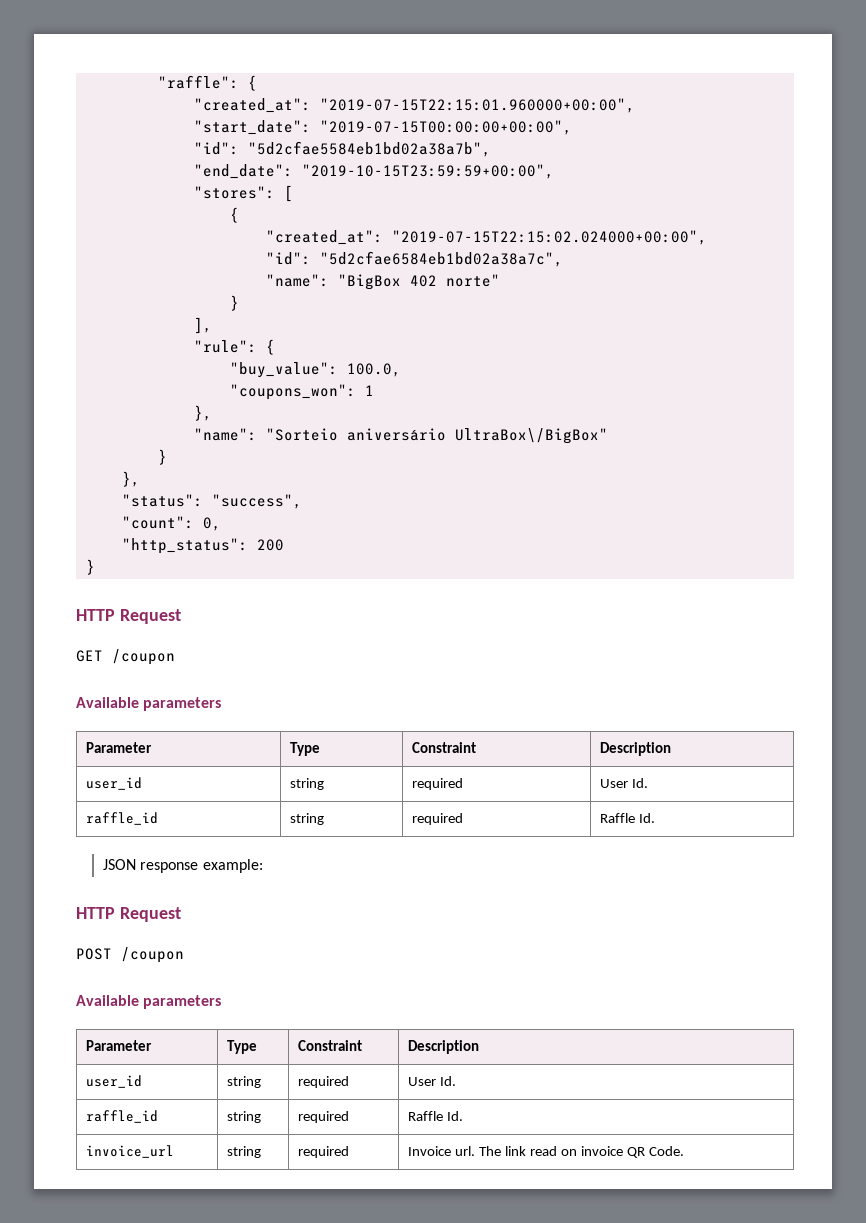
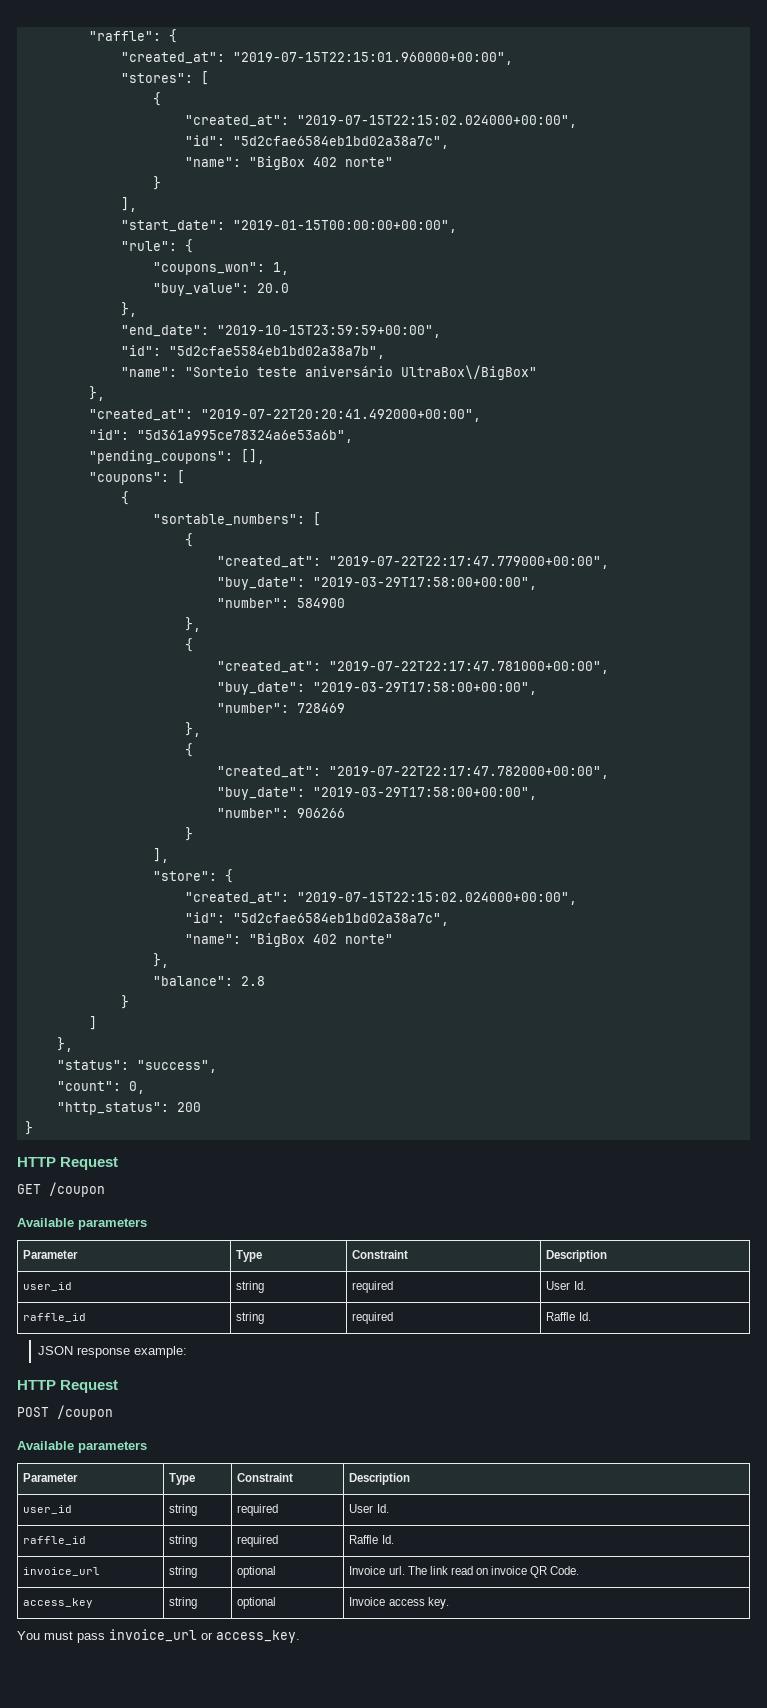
- "start_date": "2019-07-15T00:00:00+00:00",
- "id": "5d2cfae5584eb1bd02a38a7b",
- "end_date": "2019-10-15T23:59:59+00:00",
+ "start_date": "2019-01-15T00:00:00+00:00",
+ "coupons_won": 1,
- "buy_value": 100.0,
- "coupons_won": 1
+ "buy_value": 20.0
  },
+ "end_date": "2019-10-15T23:59:59+00:00",
+ "id": "5d2cfae5584eb1bd02a38a7b",
- "name": "Sorteio aniversário UltraBox\/BigBox"
+ "name": "Sorteio teste aniversário UltraBox\/BigBox"
+ },
+ "created_at": "2019-07-22T20:20:41.492000+00:00",
+ "id": "5d361a995ce78324a6e53a6b",
+ "pending_coupons": [],
+ "coupons": [
+ {
+ "sortable_numbers": [
+ {
+ "created_at": "2019-07-22T22:17:47.779000+00:00",
+ "buy_date": "2019-03-29T17:58:00+00:00",
+ "number": 584900
+ },
+ {
+ "created_at": "2019-07-22T22:17:47.781000+00:00",
+ "buy_date": "2019-03-29T17:58:00+00:00",
+ "number": 728469
+ },
+ {
+ "created_at": "2019-07-22T22:17:47.782000+00:00",
+ "buy_date": "2019-03-29T17:58:00+00:00",
+ "number": 906266
  }
+ ],
+ "store": {
+ "created_at": "2019-07-15T22:15:02.024000+00:00",
+ "id": "5d2cfae6584eb1bd02a38a7c",
+ "name": "BigBox 402 norte"
+ },
+ "balance": 2.8
+ }
+ ]
- invoice_url | string | required | Invoice url. The link read on invoice QR Code.
+ invoice_url | string | optional | Invoice url. The link read on invoice QR Code.
+ access_key | string | optional | Invoice access key.
+ You must pass invoice_url or access_key.

